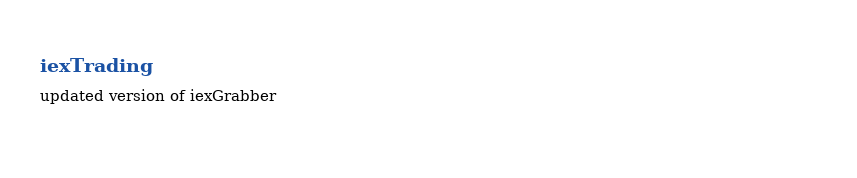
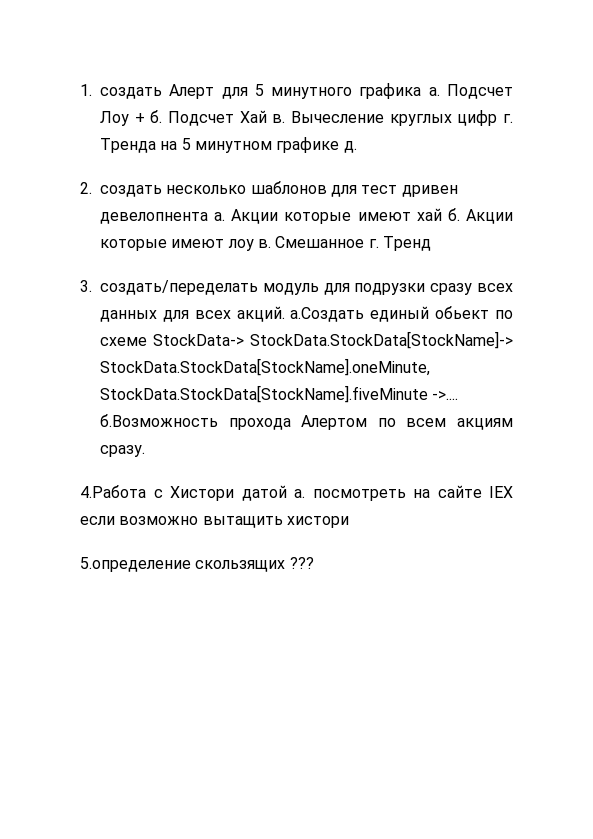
- iexTrading
- updated version of iexGrabber
+ 1. создать Алерт для 5 минутного графика а. Подсчет Лоу + б. Подсчет Хай в. Вычесление круглых цифр г. Тренда на 5 минутном графике д.
+ 2. создать несколько шаблонов для тест дривен девелопнента а. Акции которые имеют хай б. Акции которые имеют лоу в. Смешанное г. Тренд
+ 3. создать/переделать модуль для подрузки сразу всех данных для всех акций. а.Создать единый обьект по схеме StockData-> StockData.StockData[StockName]-> StockData.StockData[StockName].oneMinute, StockData.StockData[StockName].fiveMinute ->.... б.Возможность прохода Алертом по всем акциям сразу.
+ 4.Работа с Хистори датой а. посмотреть на сайте IEX если возможно вытащить хистори
+ 5.определение скользящих ???

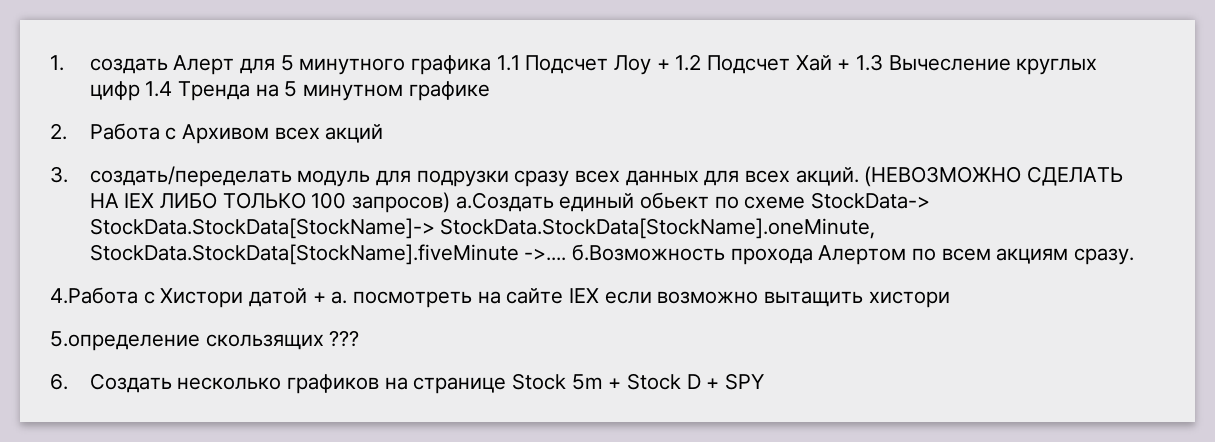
- 1. создать Алерт для 5 минутного графика а. Подсчет Лоу + б. Подсчет Хай в. Вычесление круглых цифр г. Тренда на 5 минутном графике д.
+ 1. создать Алерт для 5 минутного графика 1.1 Подсчет Лоу + 1.2 Подсчет Хай + 1.3 Вычесление круглых цифр 1.4 Тренда на 5 минутном графике
- 2. создать несколько шаблонов для тест дривен девелопнента а. Акции которые имеют хай б. Акции которые имеют лоу в. Смешанное г. Тренд
+ 2. Работа с Архивом всех акций
- 3. создать/переделать модуль для подрузки сразу всех данных для всех акций. а.Создать единый обьект по схеме StockData-> StockData.StockData[StockName]-> StockData.StockData[StockName].oneMinute, StockData.StockData[StockName].fiveMinute ->.... б.Возможность прохода Алертом по всем акциям сразу.
+ 3. создать/переделать модуль для подрузки сразу всех данных для всех акций. (НЕВОЗМОЖНО СДЕЛАТЬ НА IEX ЛИБО ТОЛЬКО 100 запросов) а.Создать единый обьект по схеме StockData-> StockData.StockData[StockName]-> StockData.StockData[StockName].oneMinute, StockData.StockData[StockName].fiveMinute ->.... б.Возможность прохода Алертом по всем акциям сразу.
- 4.Работа с Хистори датой а. посмотреть на сайте IEX если возможно вытащить хистори
+ 4.Работа с Хистори датой + а. посмотреть на сайте IEX если возможно вытащить хистори
+ 6. Создать несколько графиков на странице Stock 5m + Stock D + SPY

